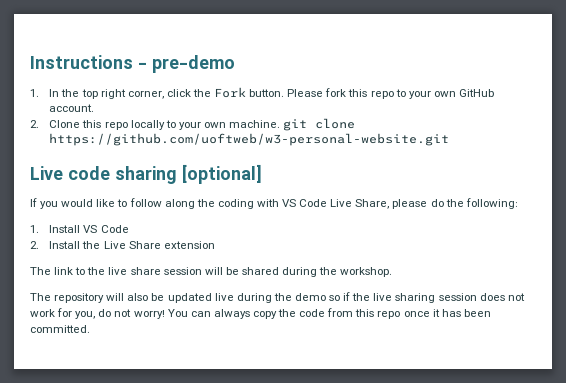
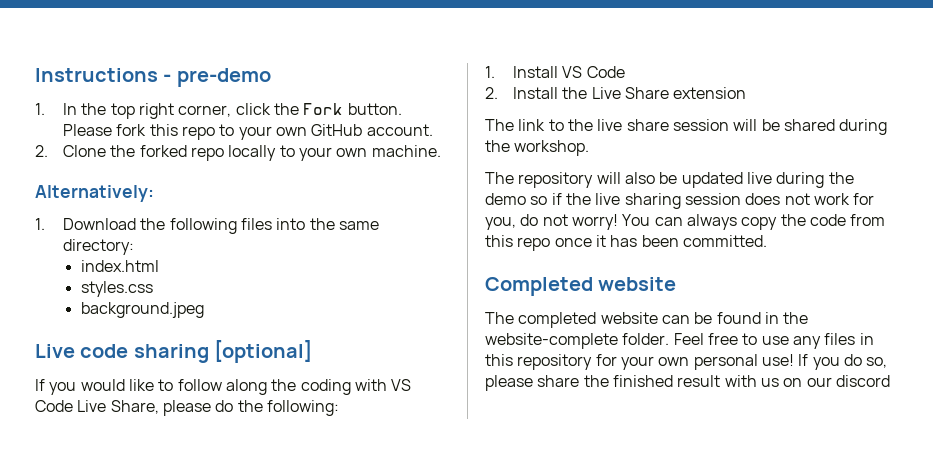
- 2. Clone this repo locally to your own machine. git clone https://github.com/uoftweb/w3-personal-website.git
+ 2. Clone the forked repo locally to your own machine.
+ Alternatively:
+ 1. Download the following files into the same directory:
+ index.html
+ styles.css
+ background.jpeg
+ Completed website
+ The completed website can be found in the website-complete folder. Feel free to use any files in this repository for your own personal use! If you do so, please share the finished result with us on our discord

